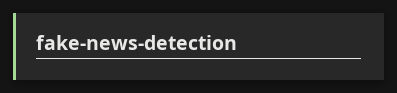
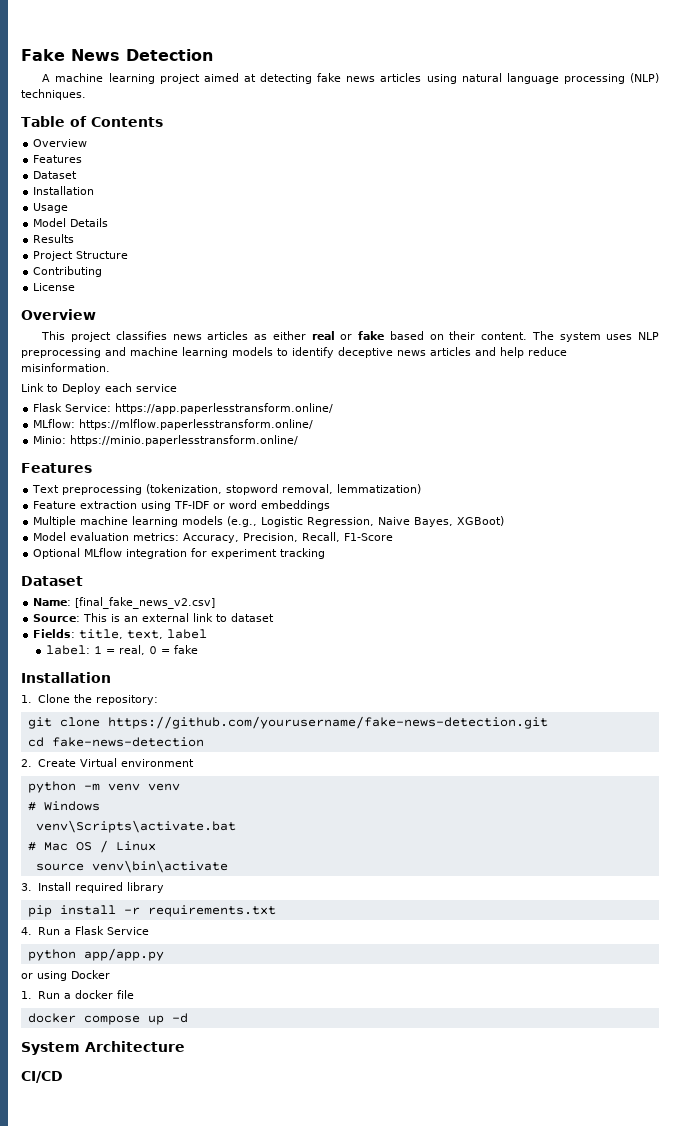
- fake-news-detection
+ Fake News Detection
+ A machine learning project aimed at detecting fake news articles using natural language processing (NLP) techniques.
+ Table of Contents
+ Overview
+ Features
+ Dataset
+ Installation
+ Usage
+ Model Details
+ Results
+ Project Structure
+ Contributing
+ License
+ Overview
+ This project classifies news articles as either real or fake based on their content. The system uses NLP preprocessing and machine learning models to identify deceptive news articles and help reduce misinformation.
+ Link to Deploy each service
+ Flask Service: https://app.paperlesstransform.online/
+ MLflow: https://mlflow.paperlesstransform.online/
+ Minio: https://minio.paperlesstransform.online/
+ Features
+ Text preprocessing (tokenization, stopword removal, lemmatization)
+ Feature extraction using TF-IDF or word embeddings
+ Multiple machine learning models (e.g., Logistic Regression, Naive Bayes, XGBoot)
+ Model evaluation metrics: Accuracy, Precision, Recall, F1-Score
+ Optional MLflow integration for experiment tracking
+ Dataset
+ Name: [final_fake_news_v2.csv]
+ Source: This is an external link to dataset
+ Fields: title, text, label
+ label: 1 = real, 0 = fake
+ Installation
+ 1. Clone the repository:
+ git clone https://github.com/yourusername/fake-news-detection.git
+ cd fake-news-detection
+ 2. Create Virtual environment
+ python -m venv venv
+ # Windows
+ venv\Scripts\activate.bat
+ # Mac OS / Linux
+ source venv\bin\activate
+ 3. Install required library
+ pip install -r requirements.txt
+ 4. Run a Flask Service
+ python app/app.py
+ or using Docker
+ 1. Run a docker file
+ docker compose up -d
+ System Architecture
+ CI/CD

